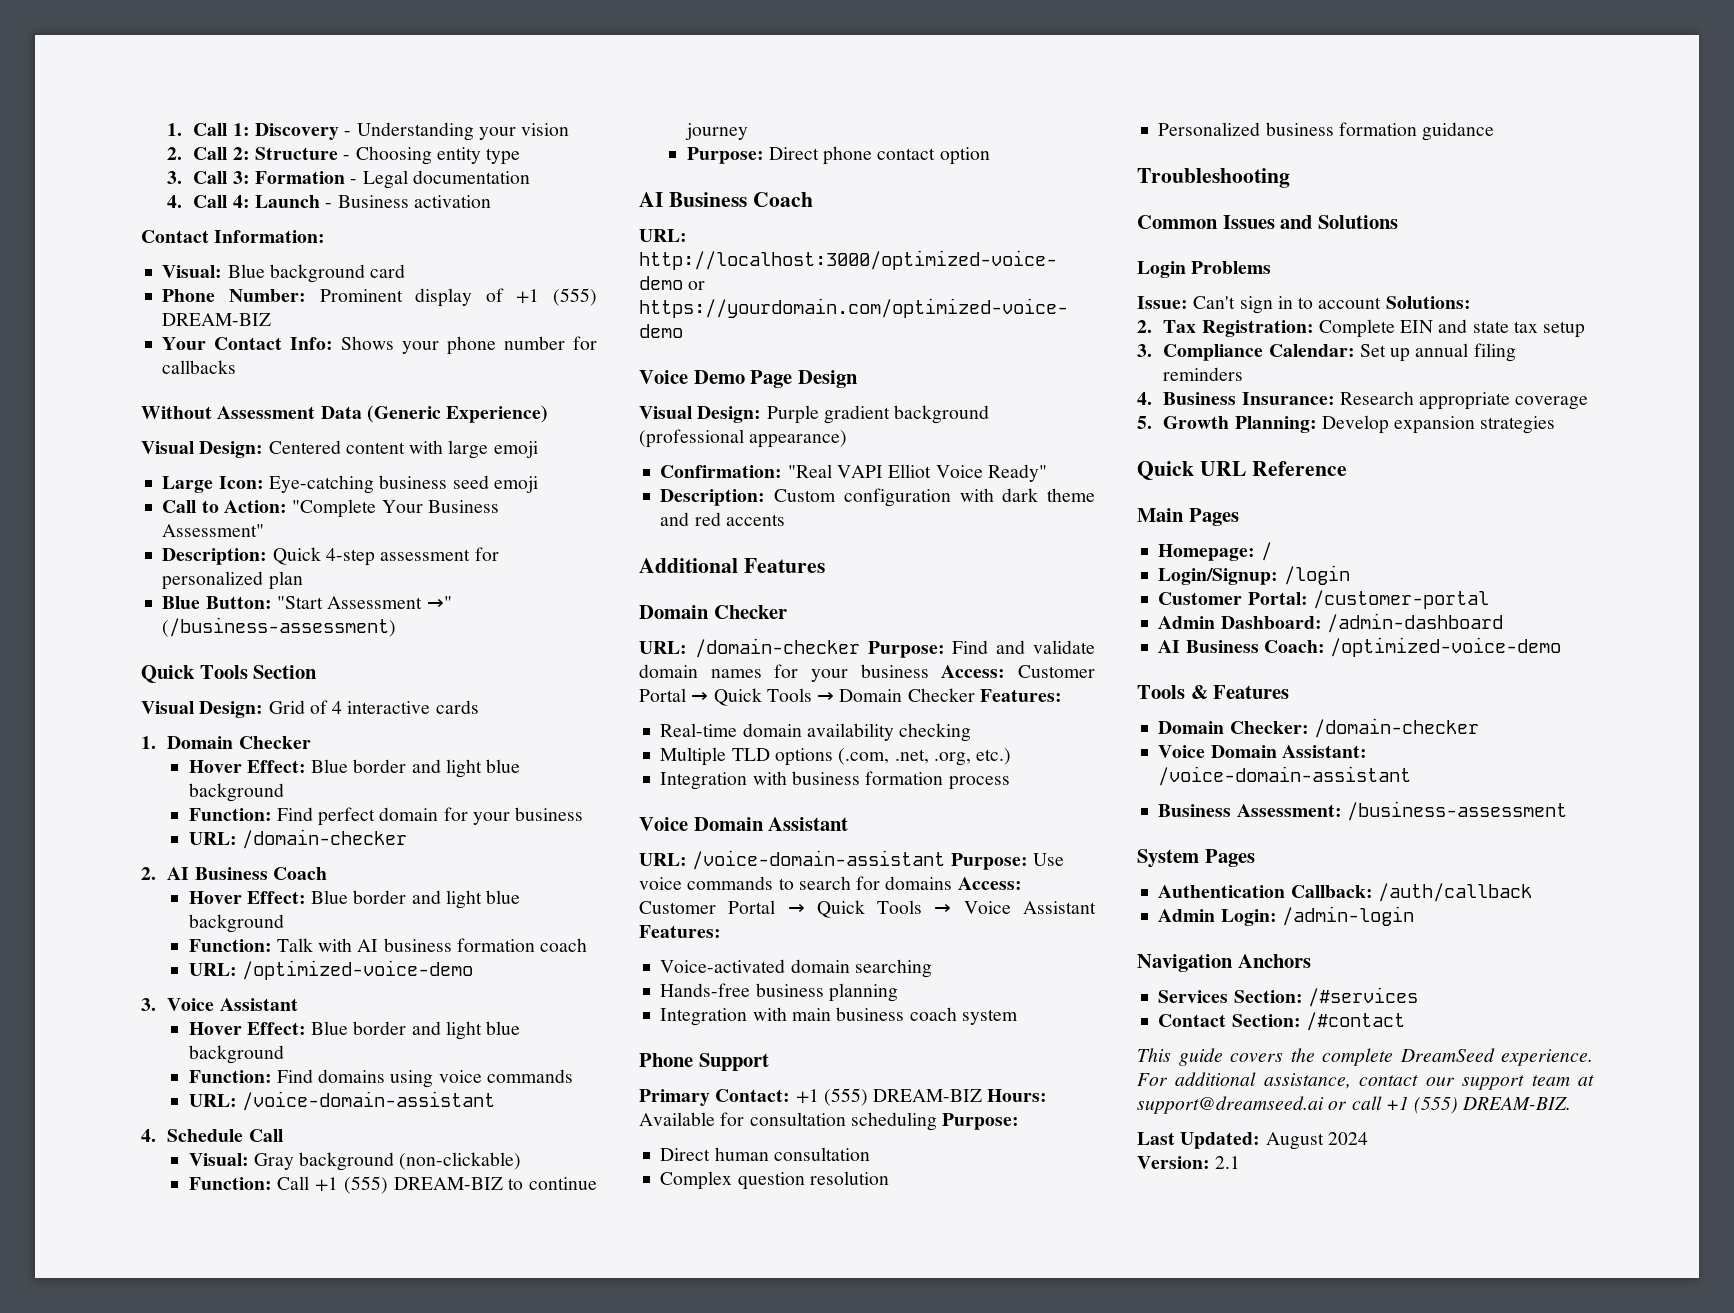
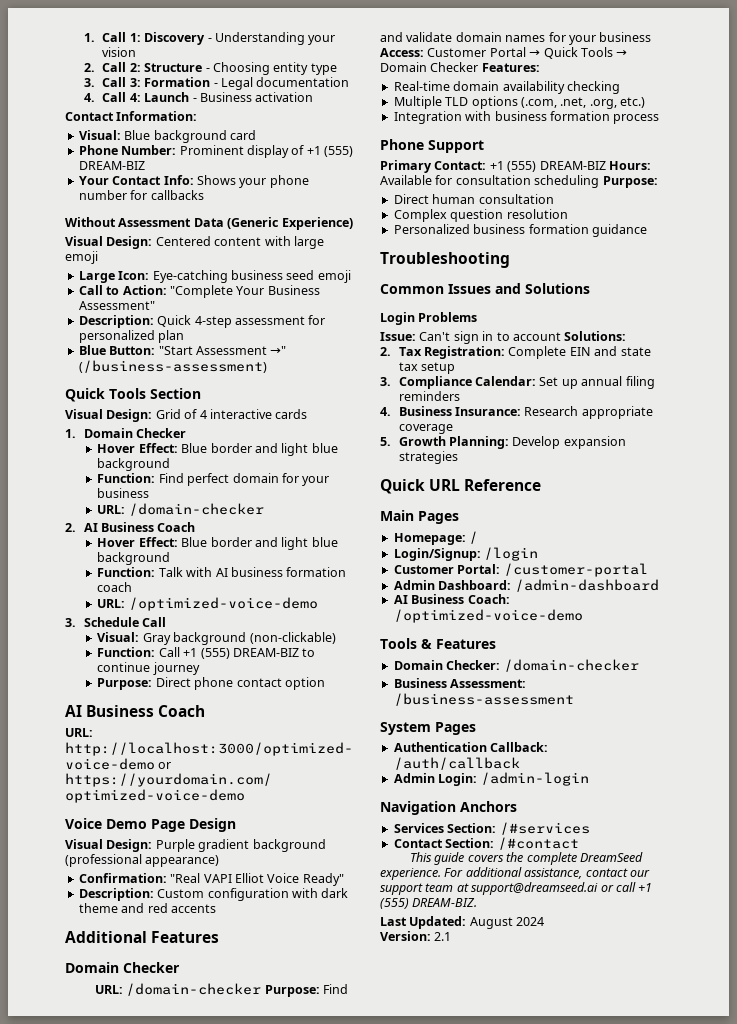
- 3. Voice Assistant
- Hover Effect: Blue border and light blue background
- Function: Find domains using voice commands
- URL: /voice-domain-assistant
- 4. Schedule Call
+ 3. Schedule Call
- Voice Domain Assistant
- URL: /voice-domain-assistant Purpose: Use voice commands to search for domains Access: Customer Portal → Quick Tools → Voice Assistant Features:
- Voice-activated domain searching
- Hands-free business planning
- Integration with main business coach system
- Voice Domain Assistant: /voice-domain-assistant

